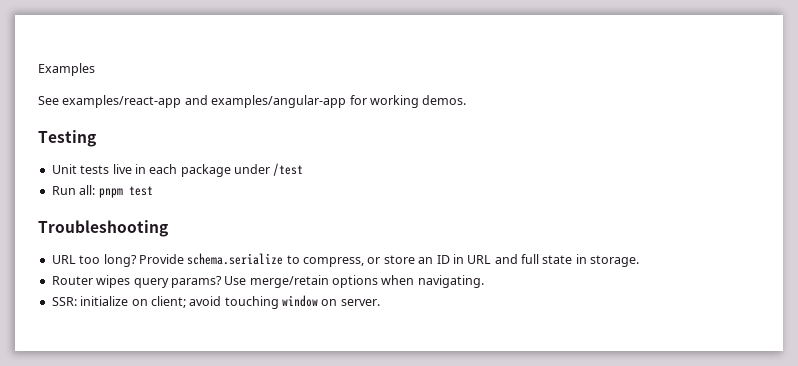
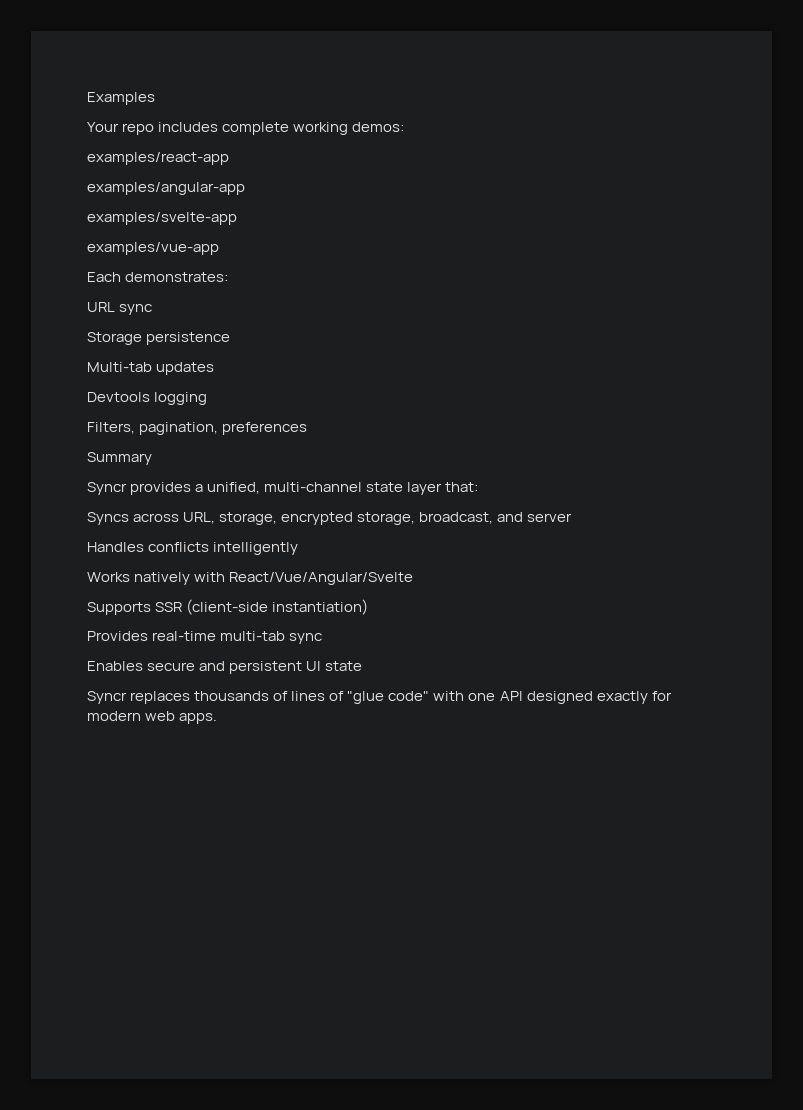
- See examples/react-app and examples/angular-app for working demos.
- Testing
- Unit tests live in each package under /test
- Run all: pnpm test
- Troubleshooting
- URL too long? Provide schema.serialize to compress, or store an ID in URL and full state in storage.
- Router wipes query params? Use merge/retain options when navigating.
- SSR: initialize on client; avoid touching window on server.
+ Your repo includes complete working demos:
+ examples/react-app
+ examples/angular-app
+ examples/svelte-app
+ examples/vue-app
+ Each demonstrates:
+ URL sync
+ Storage persistence
+ Multi-tab updates
+ Devtools logging
+ Filters, pagination, preferences
+ Summary
+ Syncr provides a unified, multi-channel state layer that:
+ Syncs across URL, storage, encrypted storage, broadcast, and server
+ Handles conflicts intelligently
+ Works natively with React/Vue/Angular/Svelte
+ Supports SSR (client-side instantiation)
+ Provides real-time multi-tab sync
+ Enables secure and persistent UI state
+ Syncr replaces thousands of lines of "glue code" with one API designed exactly for modern web apps.

